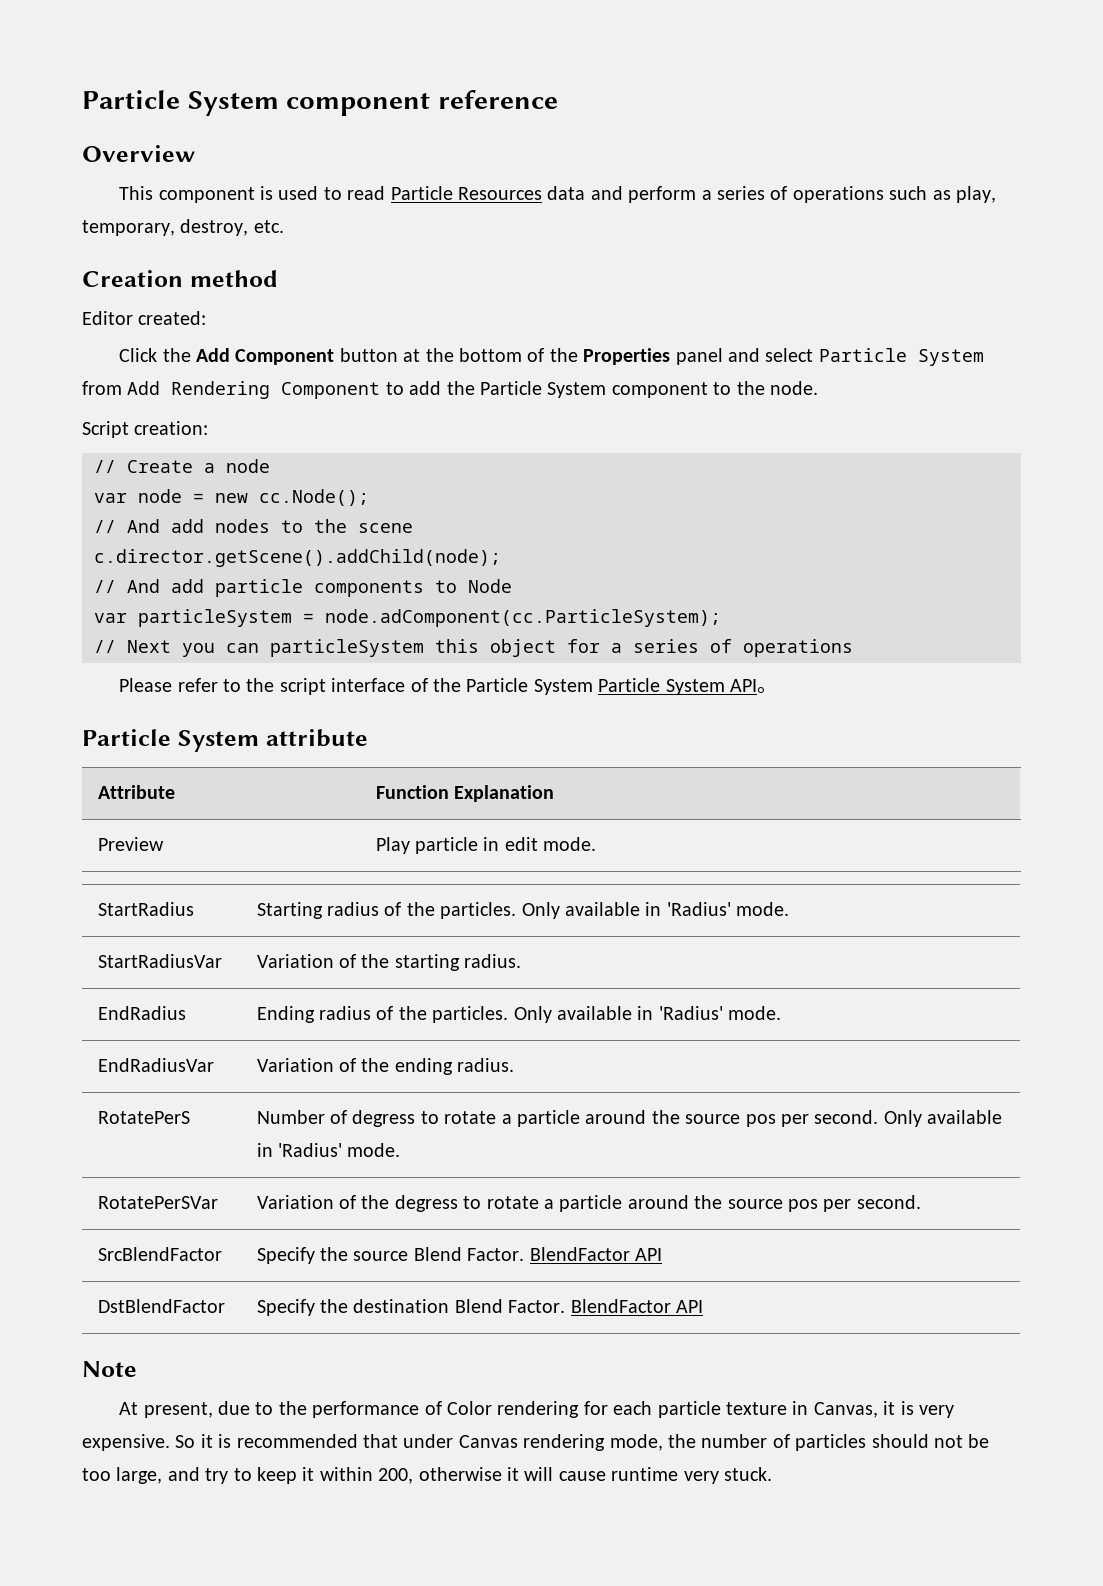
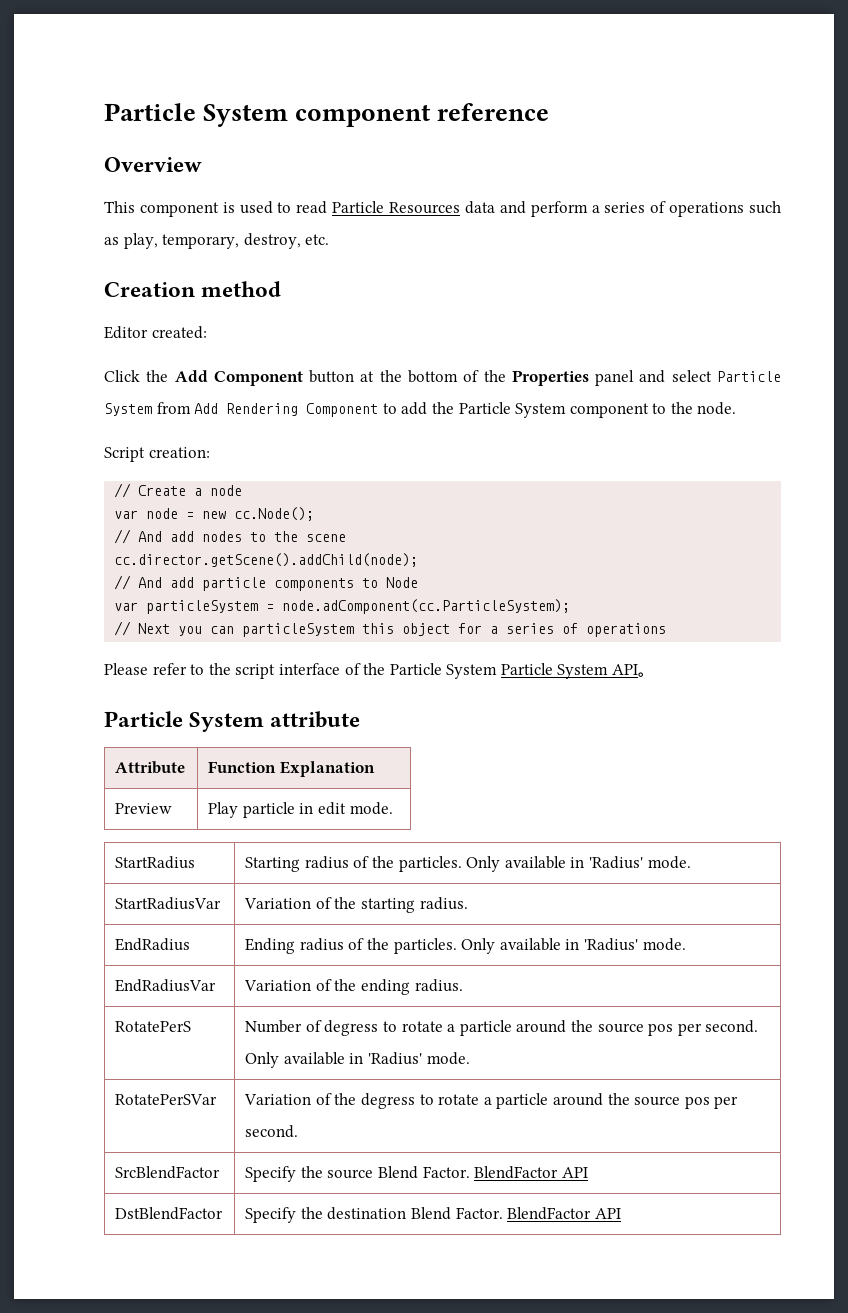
- c.director.getScene().addChild(node);
+ cc.director.getScene().addChild(node);
- Note
- At present, due to the performance of Color rendering for each particle texture in Canvas, it is very expensive. So it is recommended that under Canvas rendering mode, the number of particles should not be too large, and try to keep it within 200, otherwise it will cause runtime very stuck.

